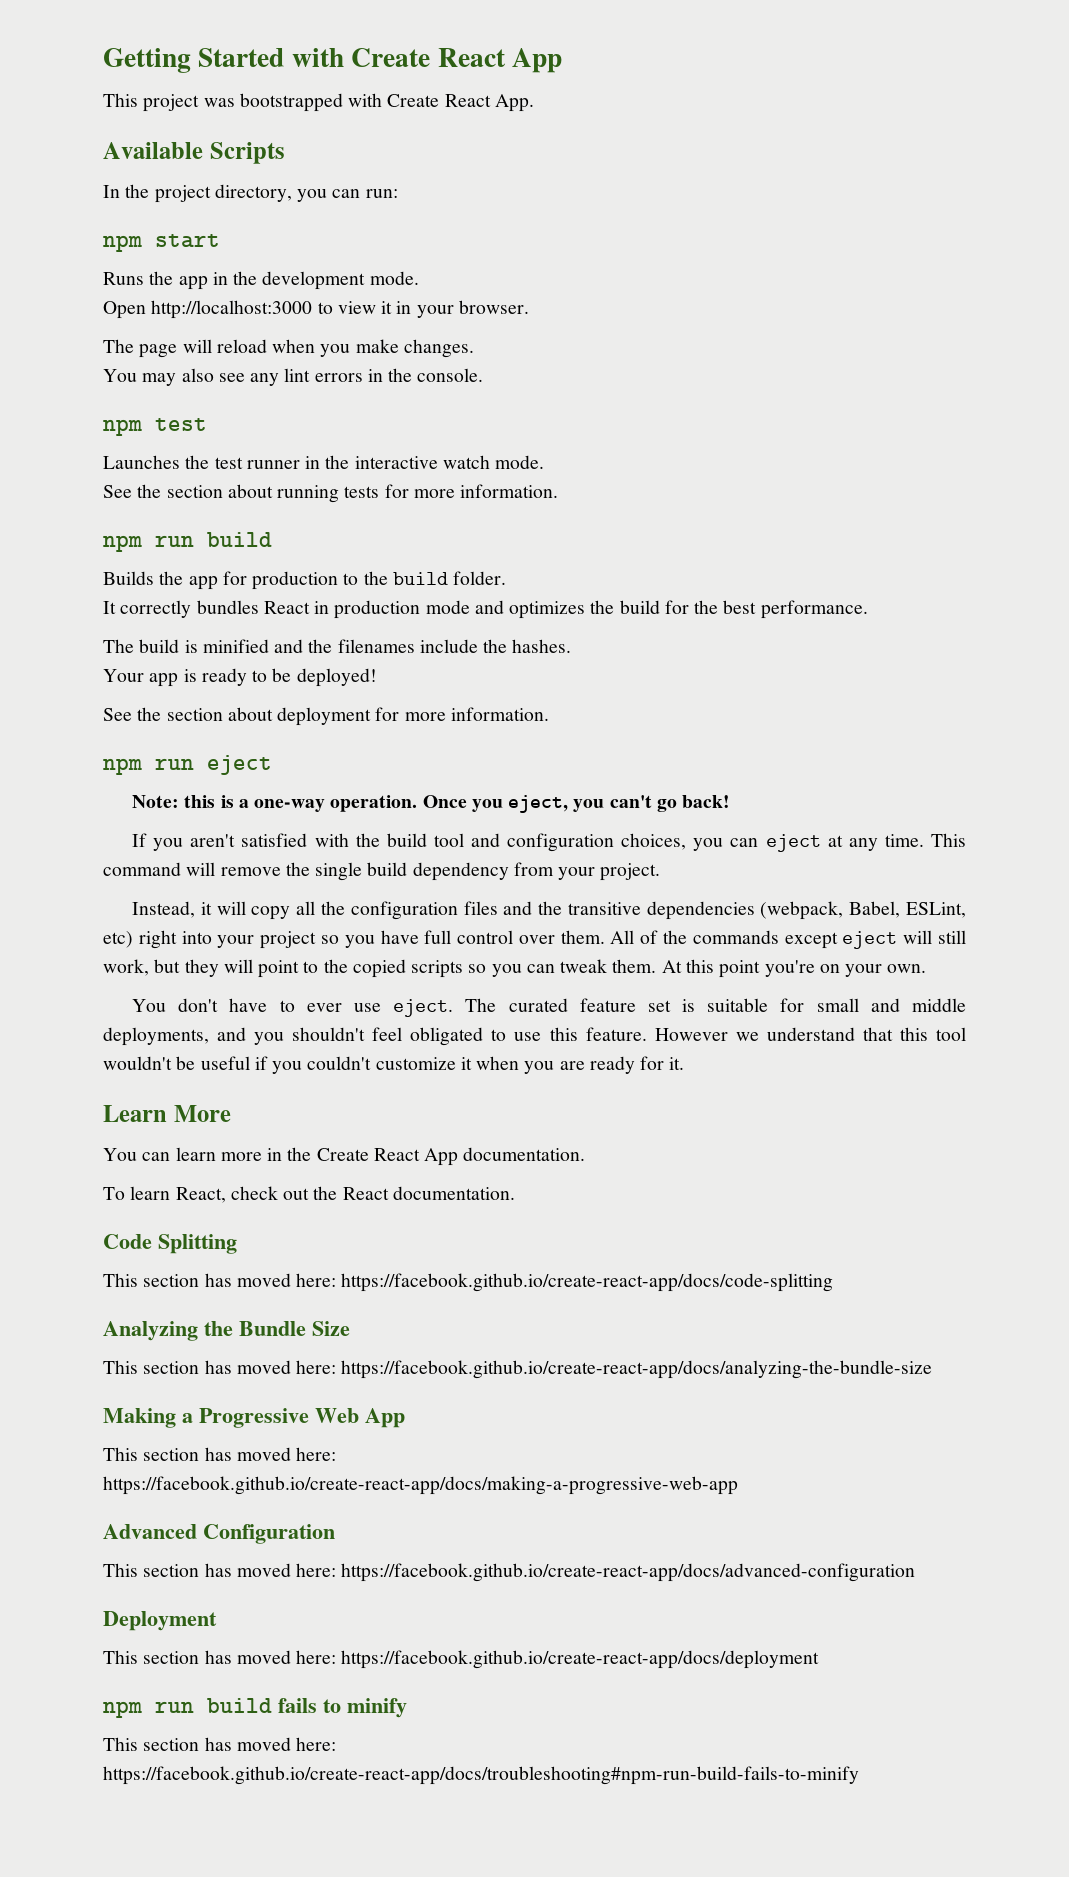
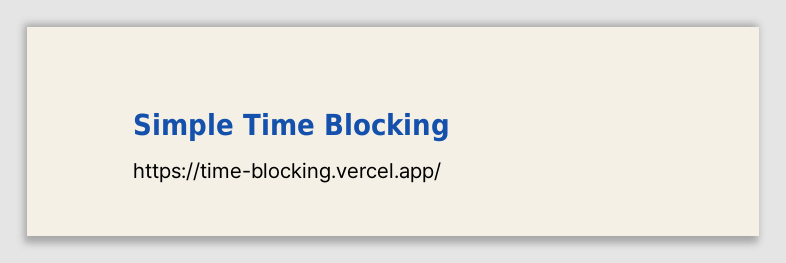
- Getting Started with Create React App
- This project was bootstrapped with Create React App.
- Available Scripts
- In the project directory, you can run:
- npm start
- Runs the app in the development mode.
- Open http://localhost:3000 to view it in your browser.
- The page will reload when you make changes.
- You may also see any lint errors in the console.
- npm test
- Launches the test runner in the interactive watch mode.
- See the section about running tests for more information.
- npm run build
- Builds the app for production to the build folder.
- It correctly bundles React in production mode and optimizes the build for the best performance.
- The build is minified and the filenames include the hashes.
- Your app is ready to be deployed!
- See the section about deployment for more information.
- npm run eject
- Note: this is a one-way operation. Once you eject, you can't go back!
- If you aren't satisfied with the build tool and configuration choices, you can eject at any time. This command will remove the single build dependency from your project.
- Instead, it will copy all the configuration files and the transitive dependencies (webpack, Babel, ESLint, etc) right into your project so you have full control over them. All of the commands except eject will still work, but they will point to the copied scripts so you can tweak them. At this point you're on your own.
- You don't have to ever use eject. The curated feature set is suitable for small and middle deployments, and you shouldn't feel obligated to use this feature. However we understand that this tool wouldn't be useful if you couldn't customize it when you are ready for it.
- Learn More
- You can learn more in the Create React App documentation.
- To learn React, check out the React documentation.
- Code Splitting
- This section has moved here: https://facebook.github.io/create-react-app/docs/code-splitting
- Analyzing the Bundle Size
- This section has moved here: https://facebook.github.io/create-react-app/docs/analyzing-the-bundle-size
- Making a Progressive Web App
- This section has moved here: https://facebook.github.io/create-react-app/docs/making-a-progressive-web-app
- Advanced Configuration
- This section has moved here: https://facebook.github.io/create-react-app/docs/advanced-configuration
- Deployment
- This section has moved here: https://facebook.github.io/create-react-app/docs/deployment
- npm run build fails to minify
- This section has moved here: https://facebook.github.io/create-react-app/docs/troubleshooting#npm-run-build-fails-to-minify
+ Simple Time Blocking
+ https://time-blocking.vercel.app/

